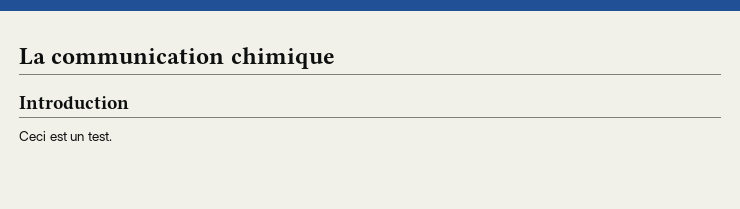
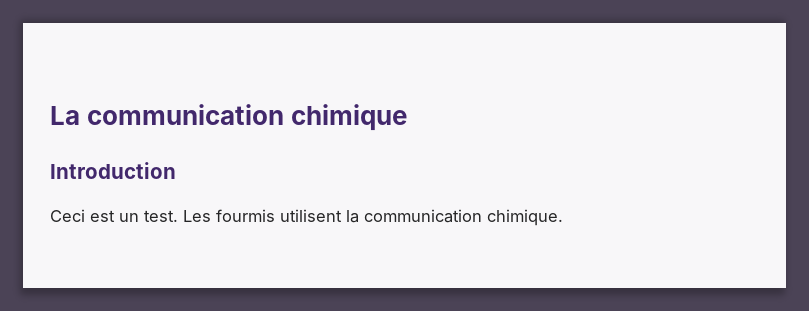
+ Les fourmis utilisent la communication chimique.

